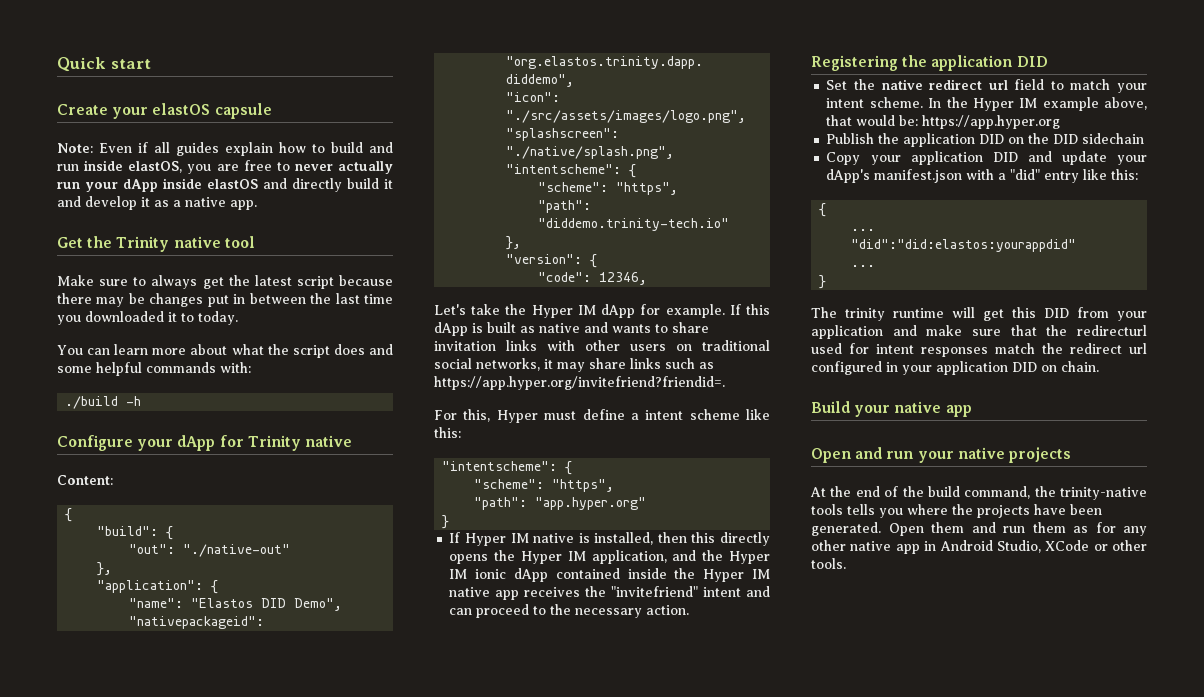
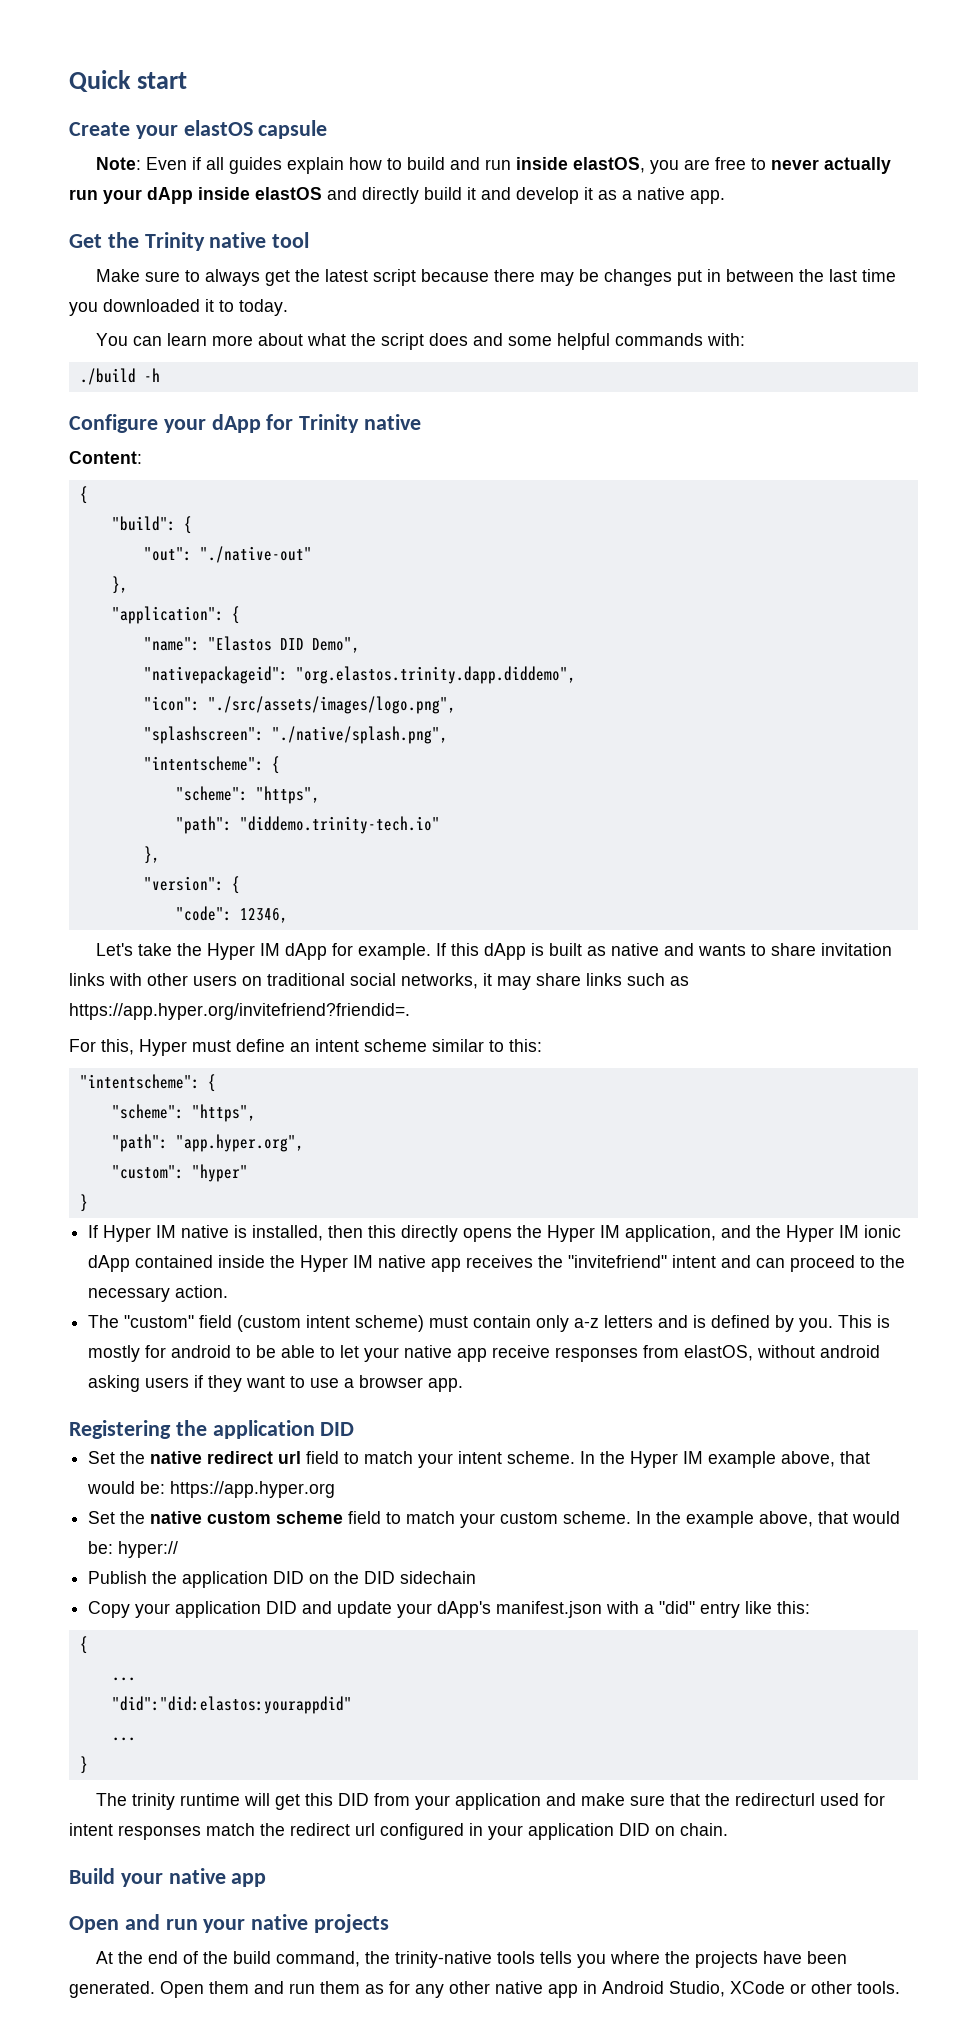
- For this, Hyper must define a intent scheme like this:
+ For this, Hyper must define an intent scheme similar to this:
- "path": "app.hyper.org"
+ "path": "app.hyper.org",
+ "custom": "hyper"
+ The "custom" field (custom intent scheme) must contain only a-z letters and is defined by you. This is mostly for android to be able to let your native app receive responses from elastOS, without android asking users if they want to use a browser app.
+ Set the native custom scheme field to match your custom scheme. In the example above, that would be: hyper://

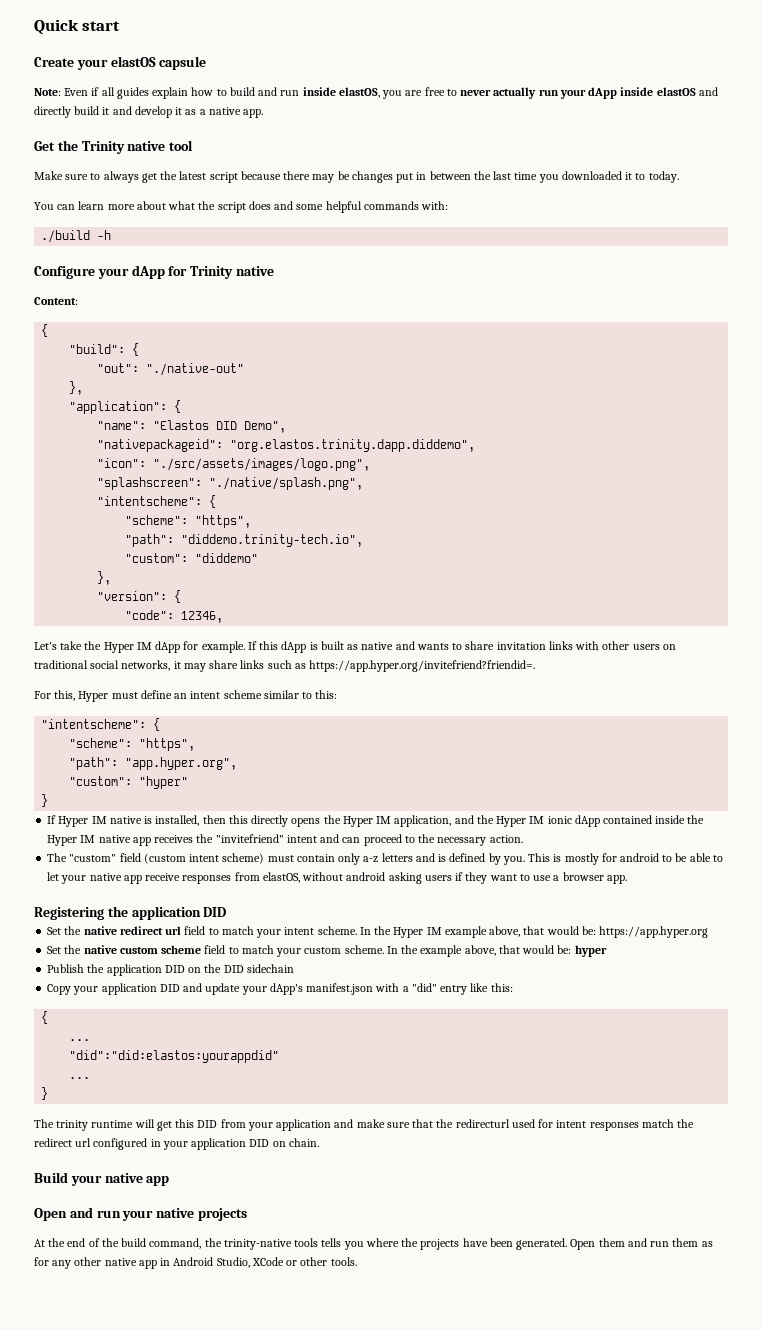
- "path": "diddemo.trinity-tech.io"
+ "path": "diddemo.trinity-tech.io",
+ "custom": "diddemo"
- In the example above, that would be: hyper://
+ In the example above, that would be: hyper

